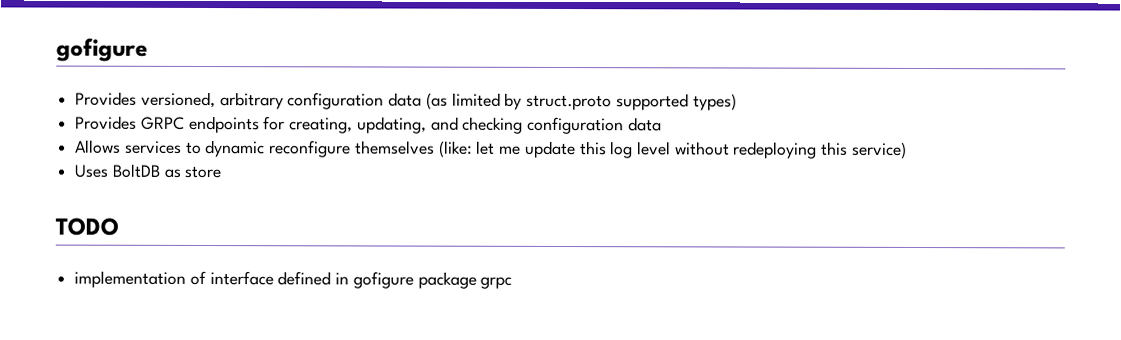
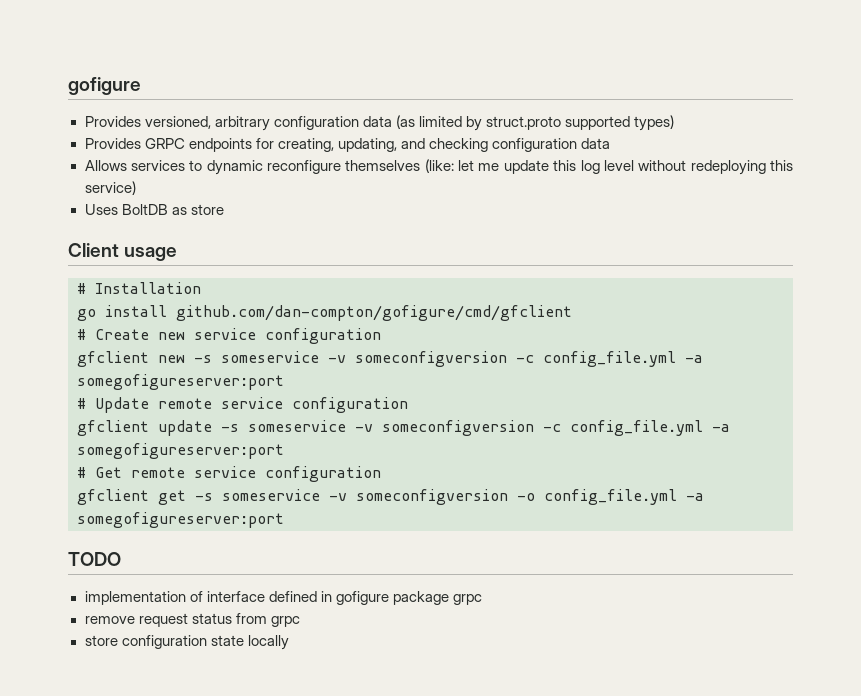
+ Client usage
+ # Installation
+ go install github.com/dan-compton/gofigure/cmd/gfclient
+ # Create new service configuration
+ gfclient new -s someservice -v someconfigversion -c config_file.yml -a somegofigureserver:port
+ # Update remote service configuration
+ gfclient update -s someservice -v someconfigversion -c config_file.yml -a somegofigureserver:port
+ # Get remote service configuration
+ gfclient get -s someservice -v someconfigversion -o config_file.yml -a somegofigureserver:port
+ remove request status from grpc
+ store configuration state locally

